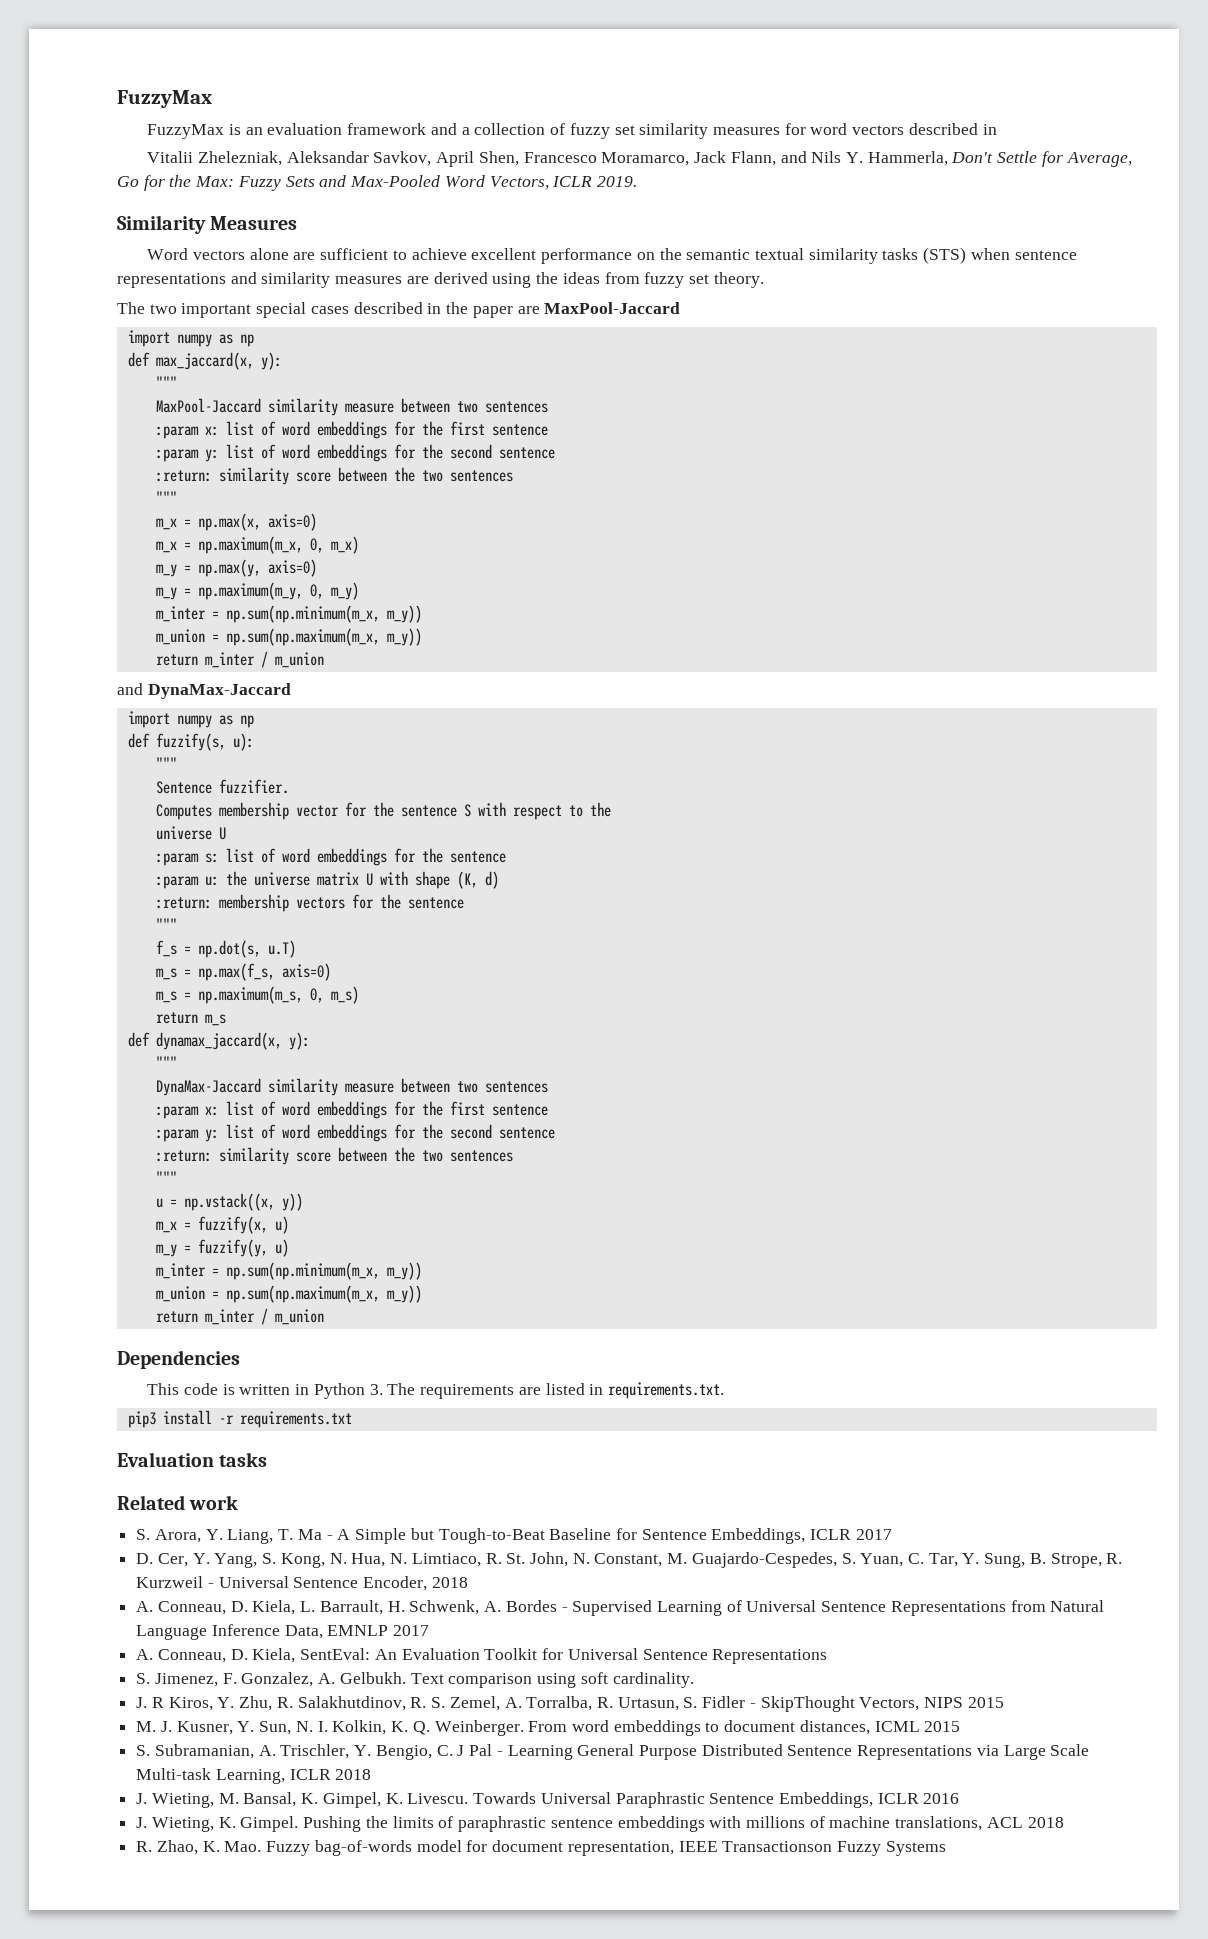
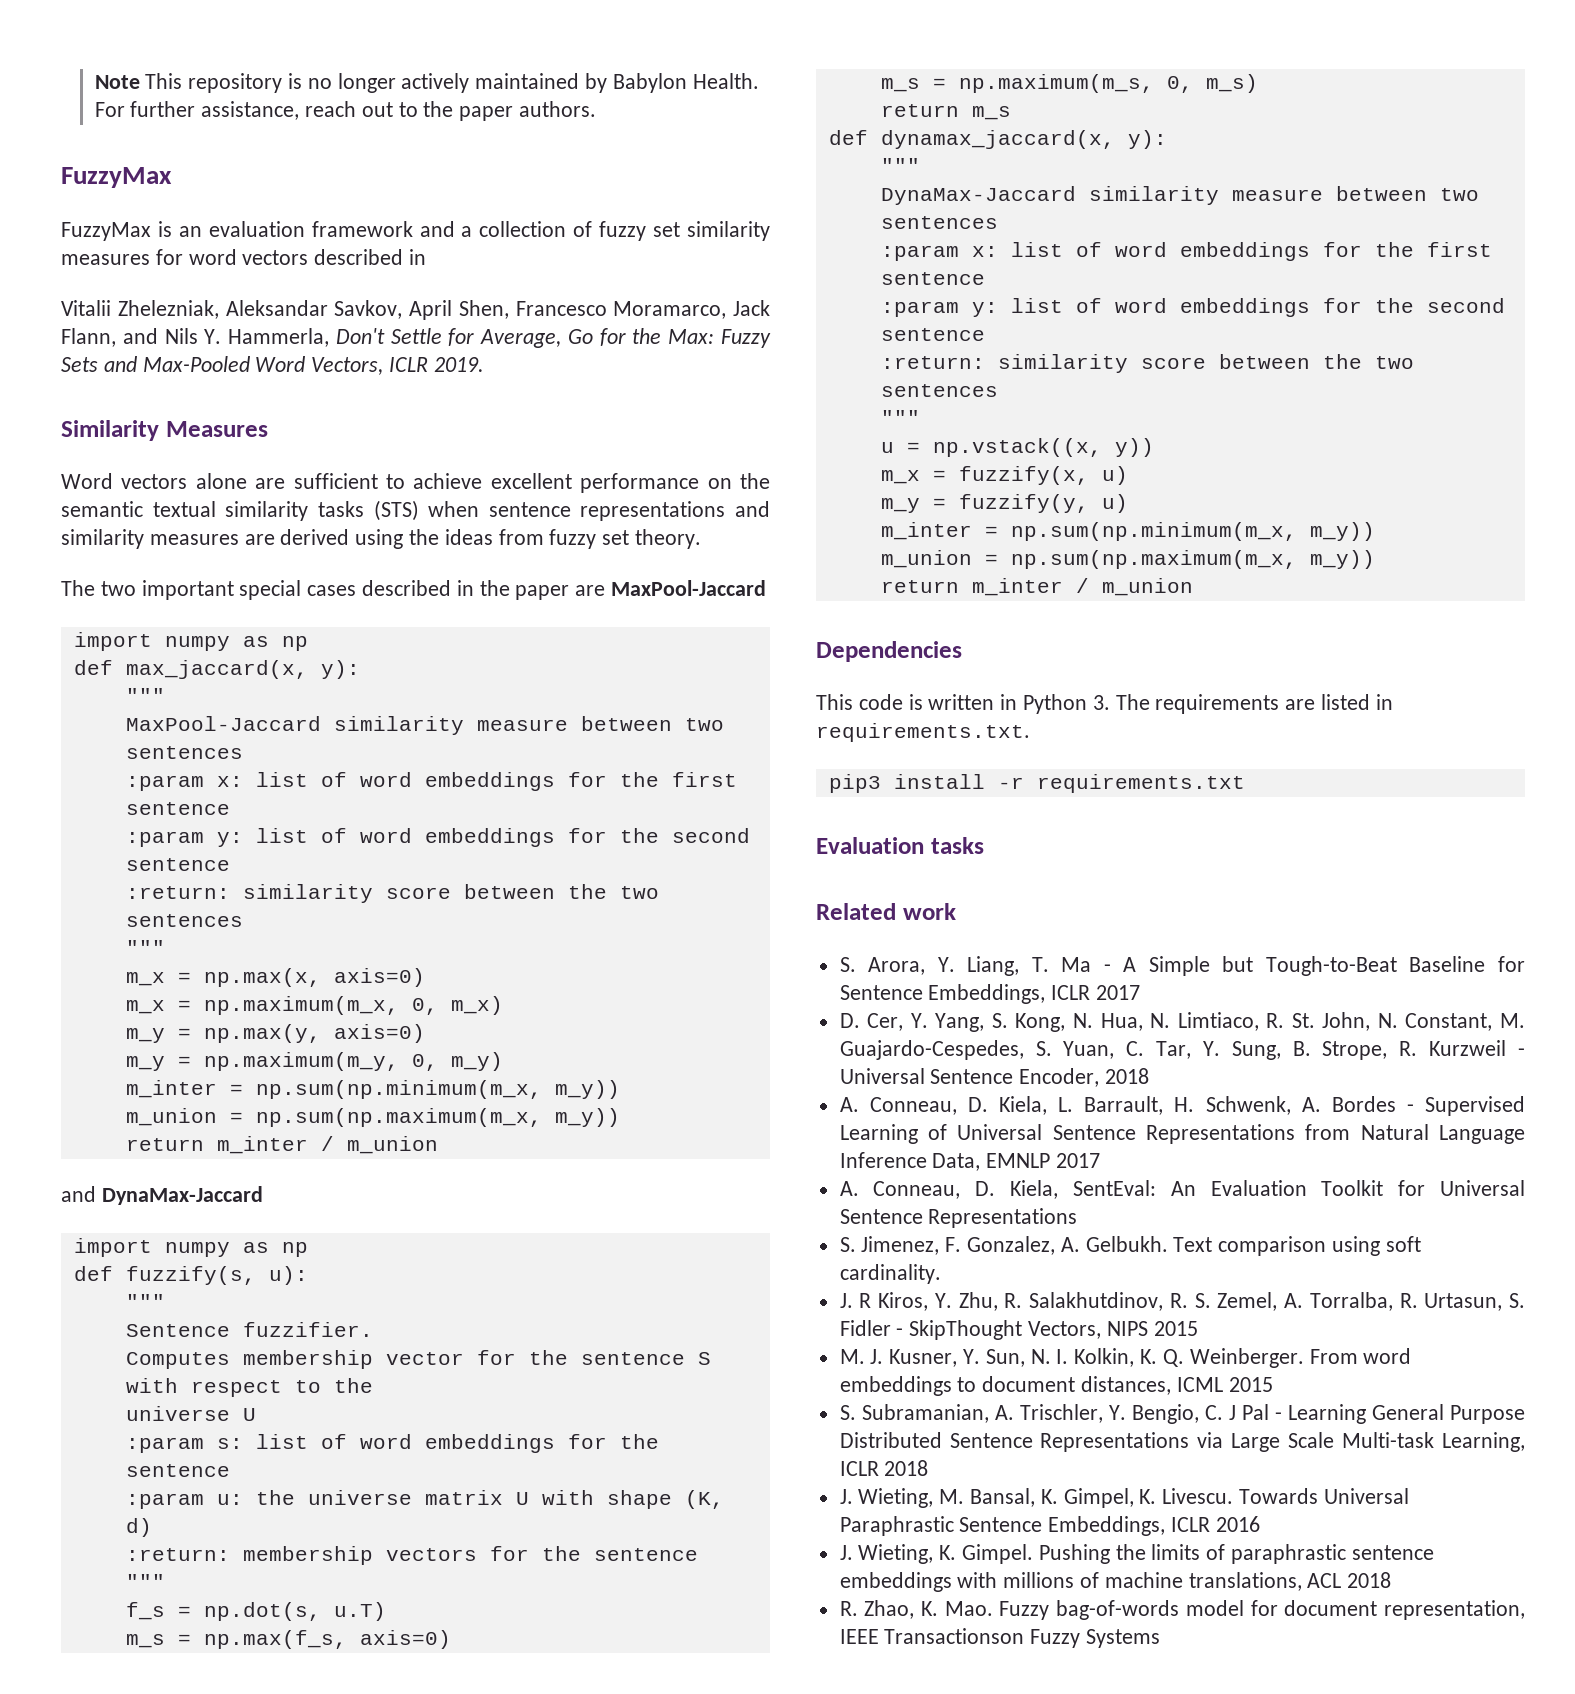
+ Note This repository is no longer actively maintained by Babylon Health. For further assistance, reach out to the paper authors.

